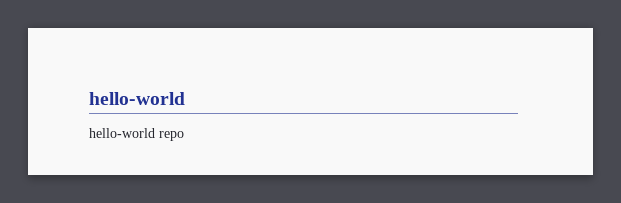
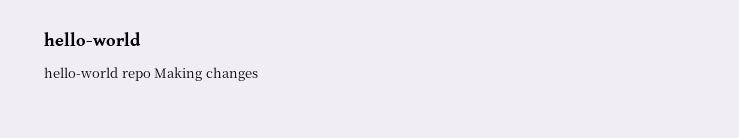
- hello-world repo
+ hello-world repo Making changes

